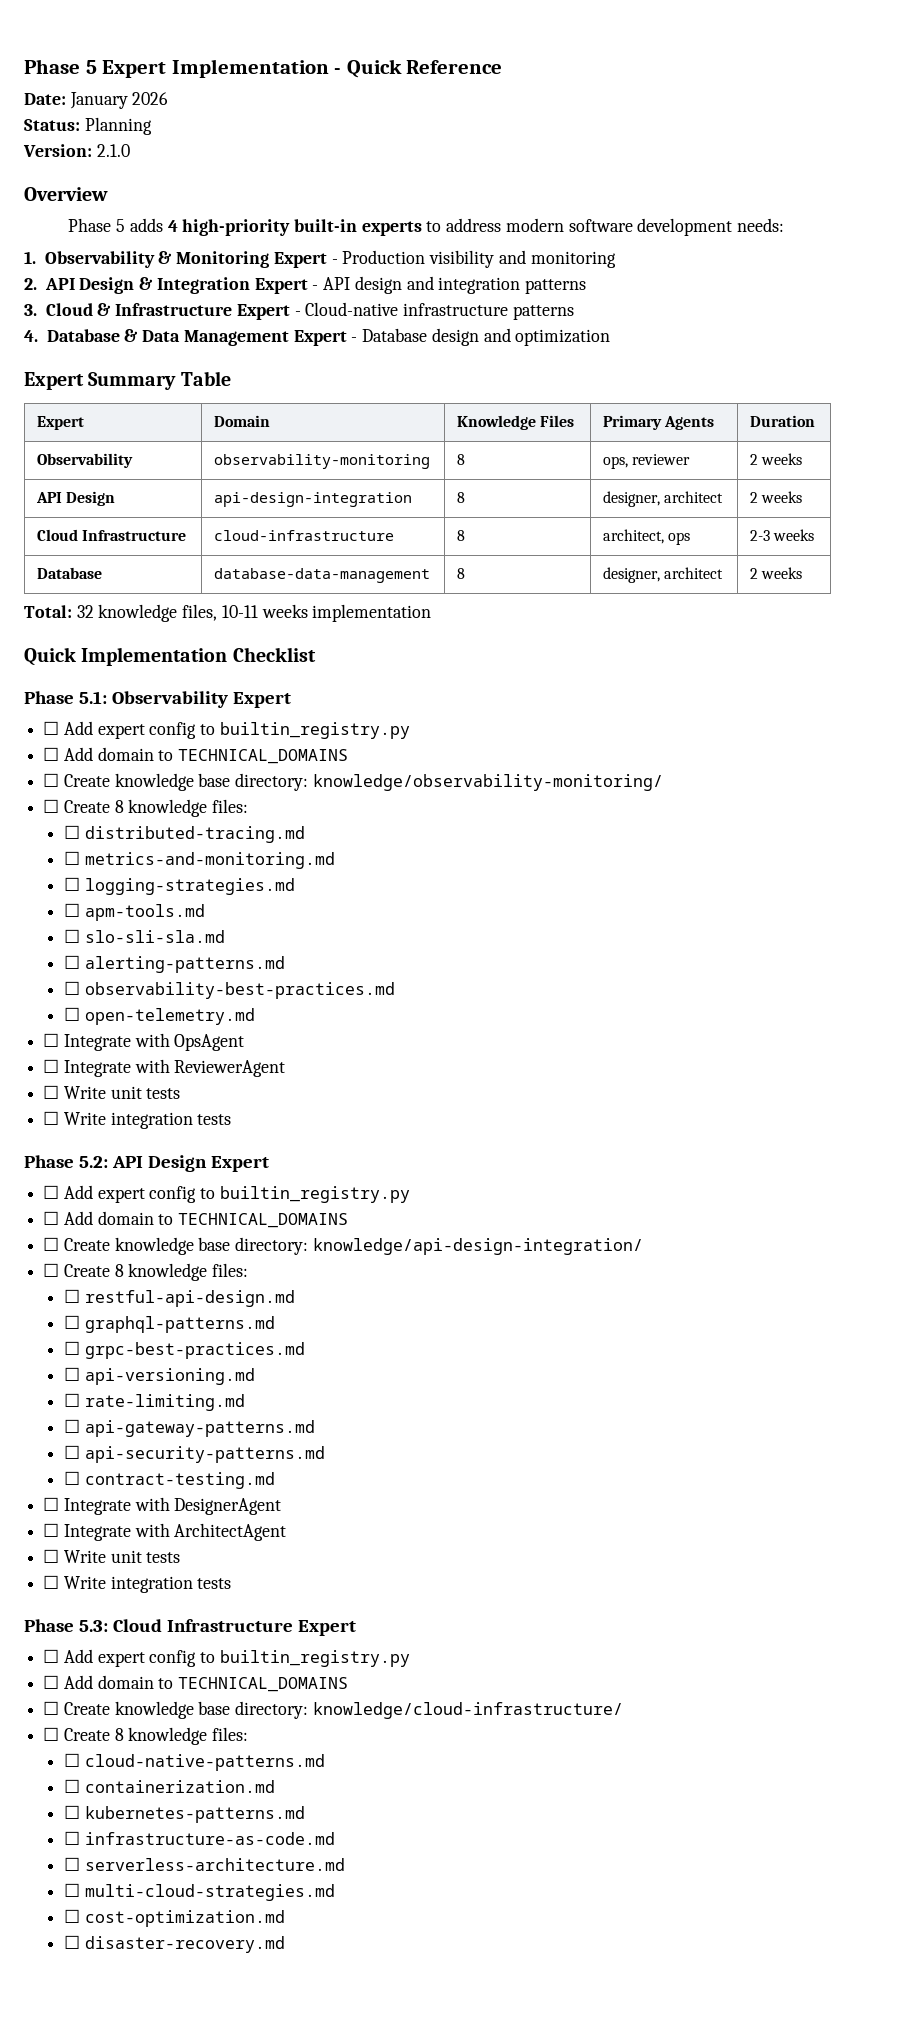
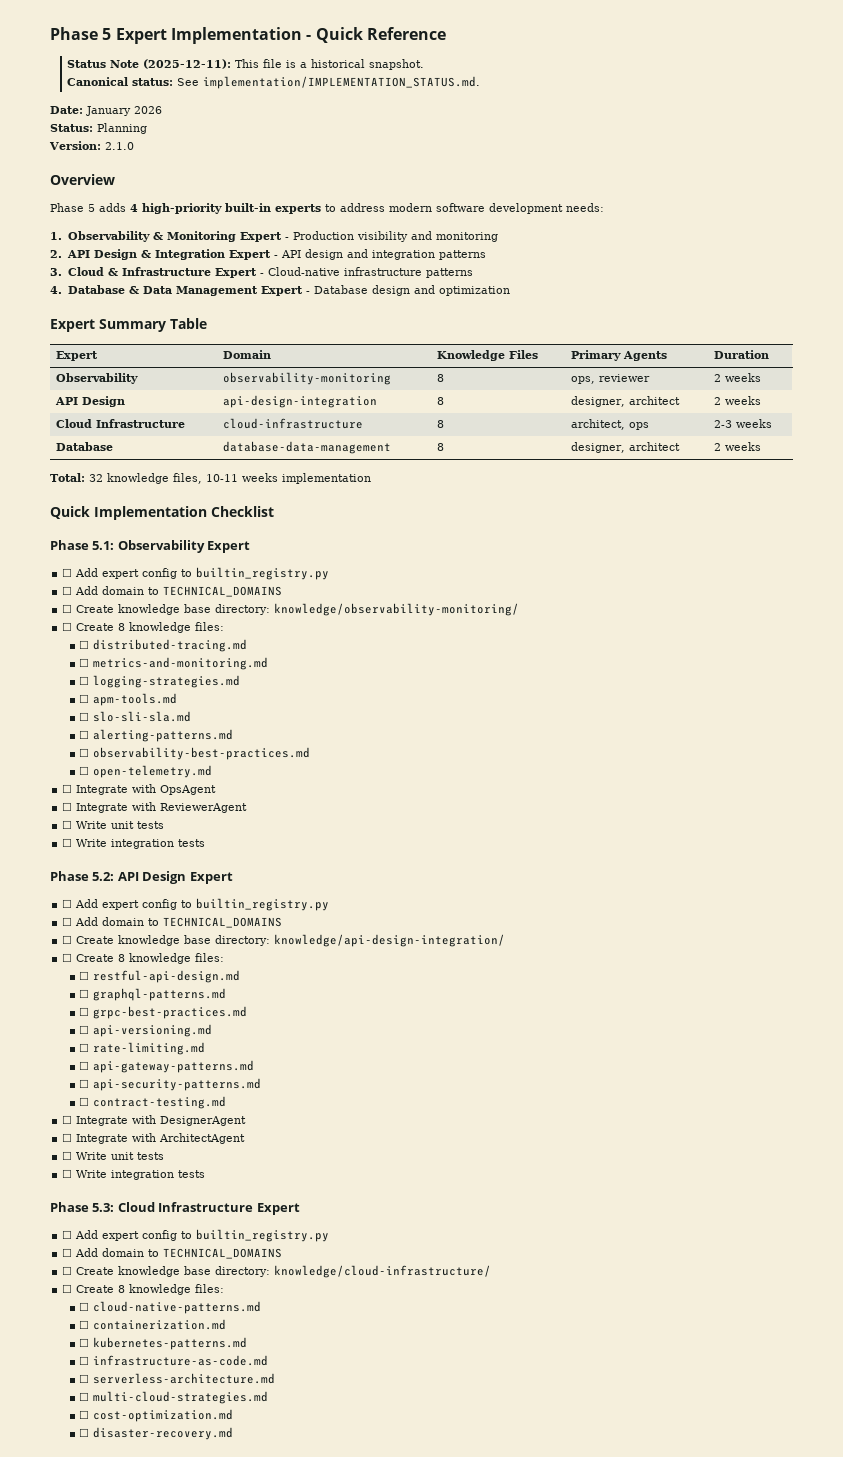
+ Status Note (2025-12-11): This file is a historical snapshot.
+ Canonical status: See implementation/IMPLEMENTATION_STATUS.md.

